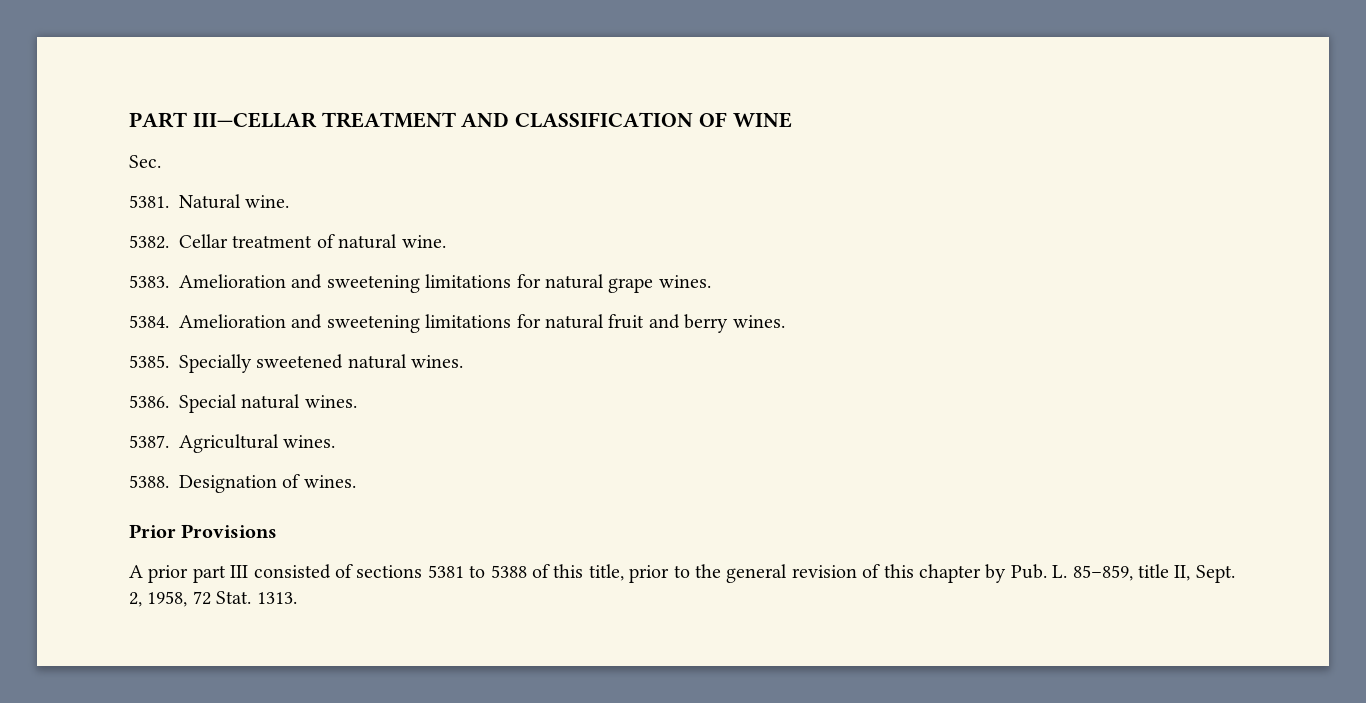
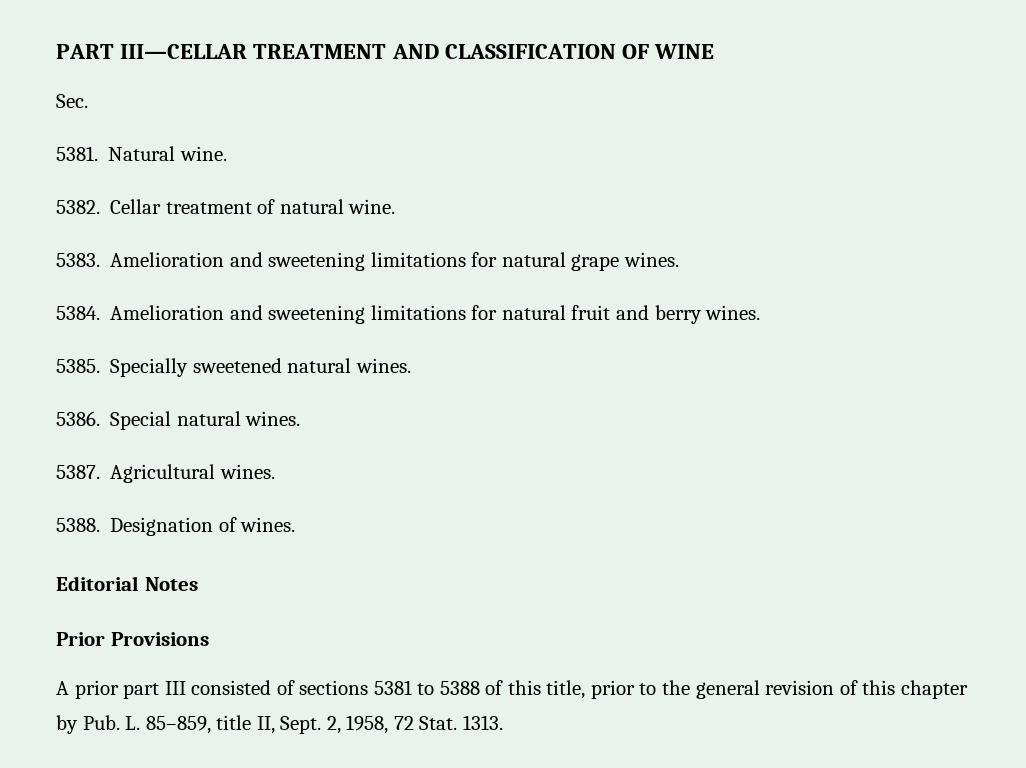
+ Editorial Notes

